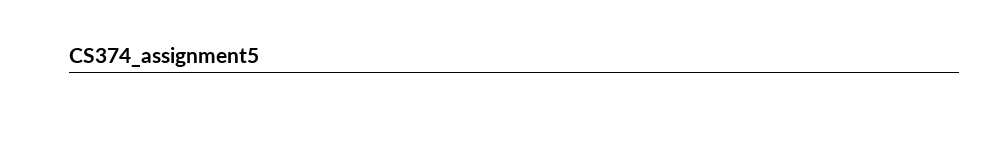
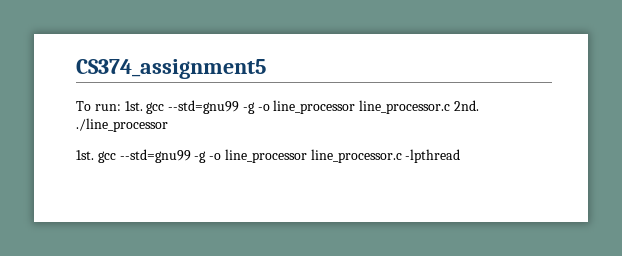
+ To run: 1st. gcc --std=gnu99 -g -o line_processor line_processor.c 2nd. ./line_processor
+ 1st. gcc --std=gnu99 -g -o line_processor line_processor.c -lpthread

